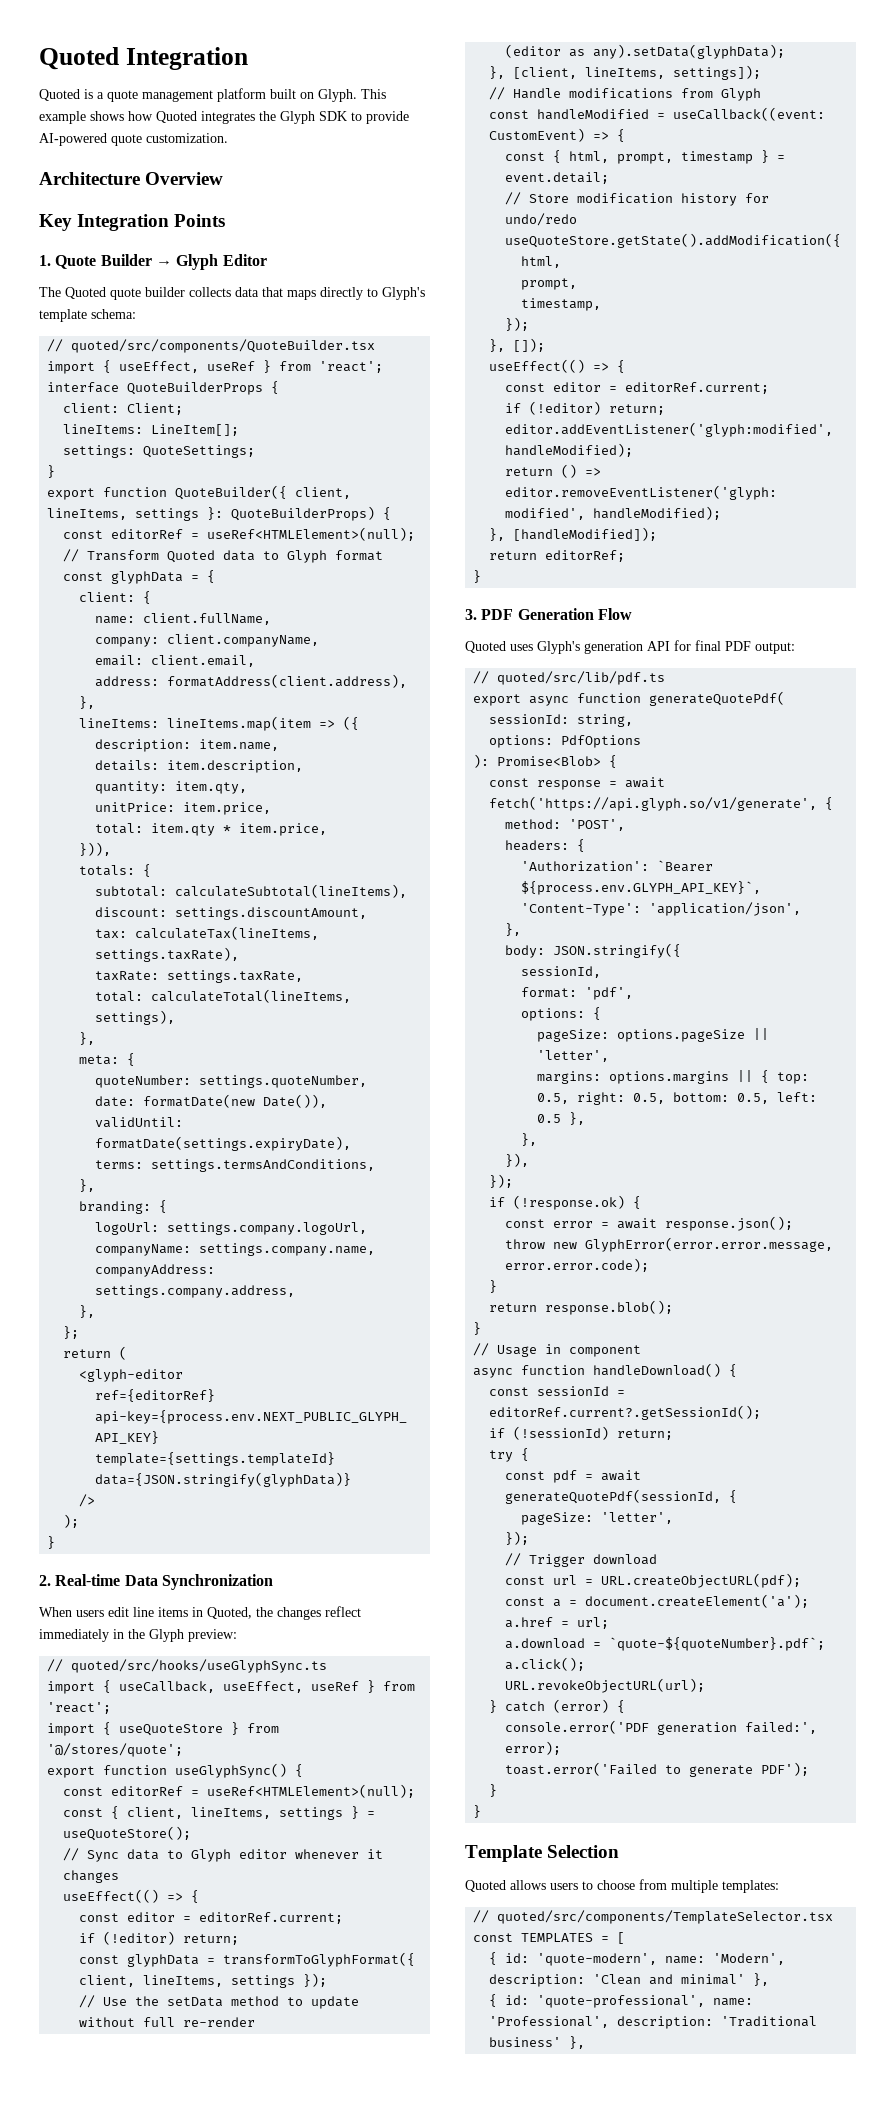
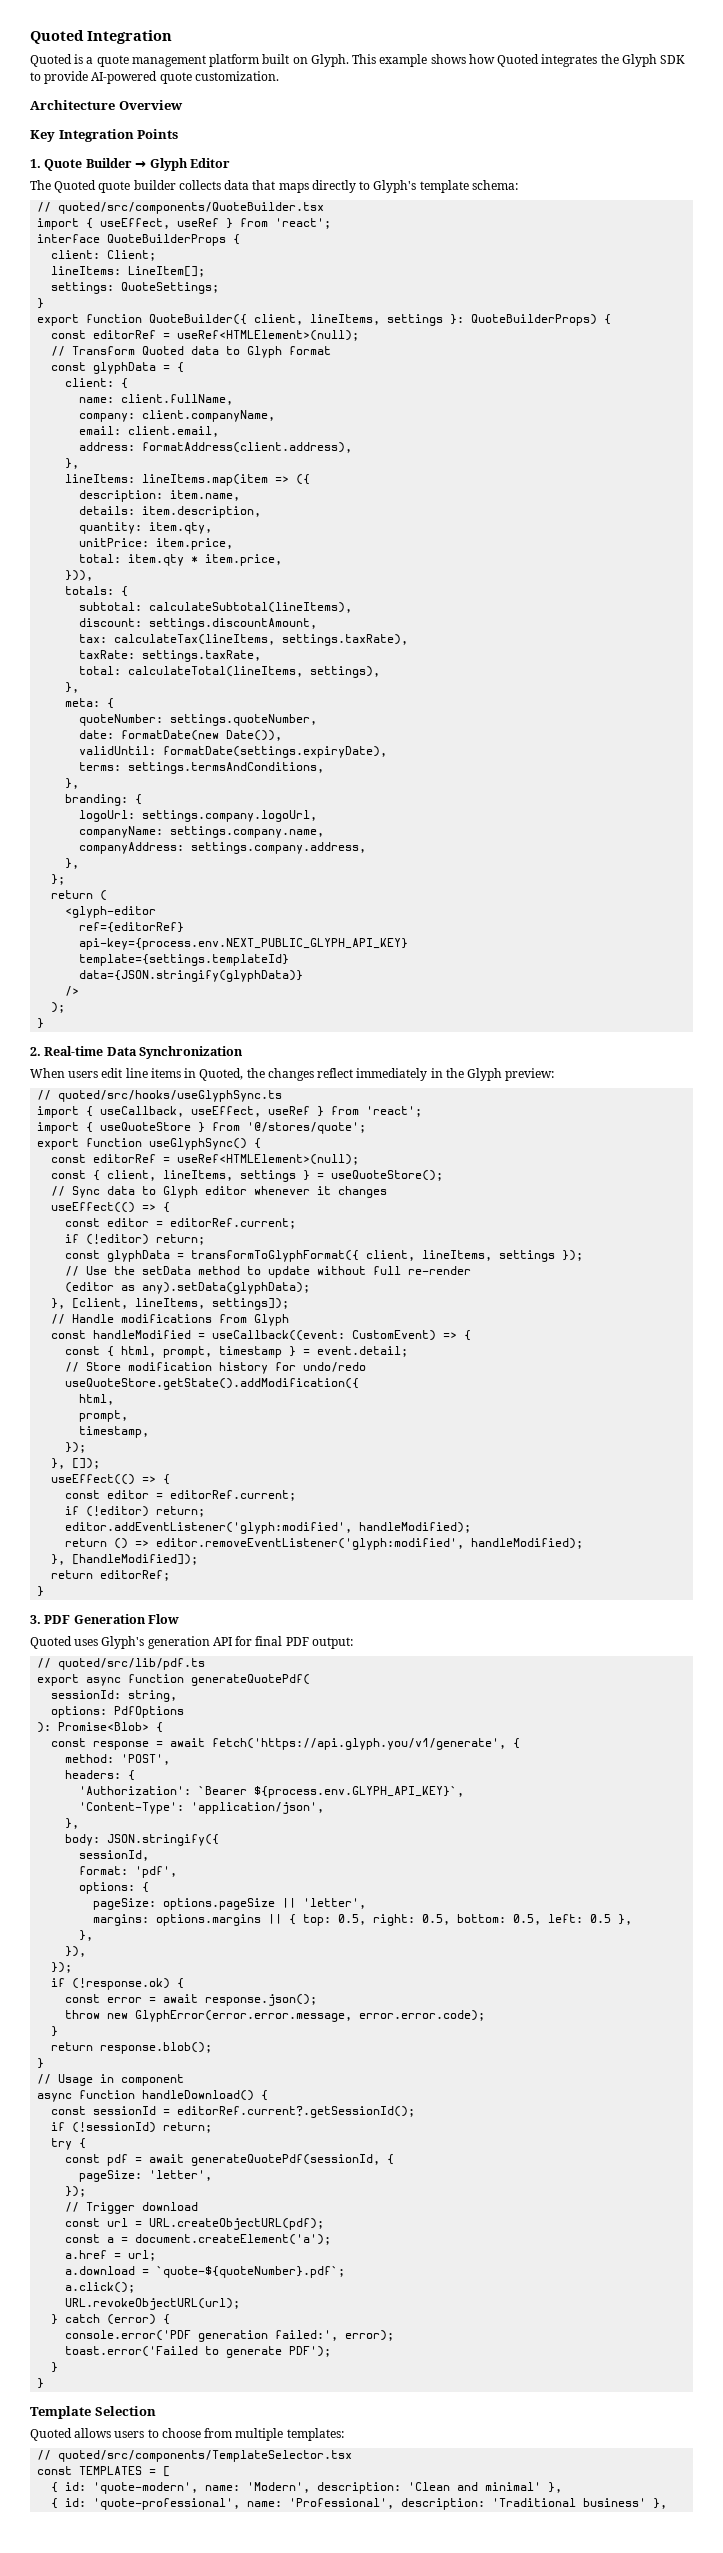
- const response = await fetch('https://api.glyph.so/v1/generate', {
+ const response = await fetch('https://api.glyph.you/v1/generate', {

